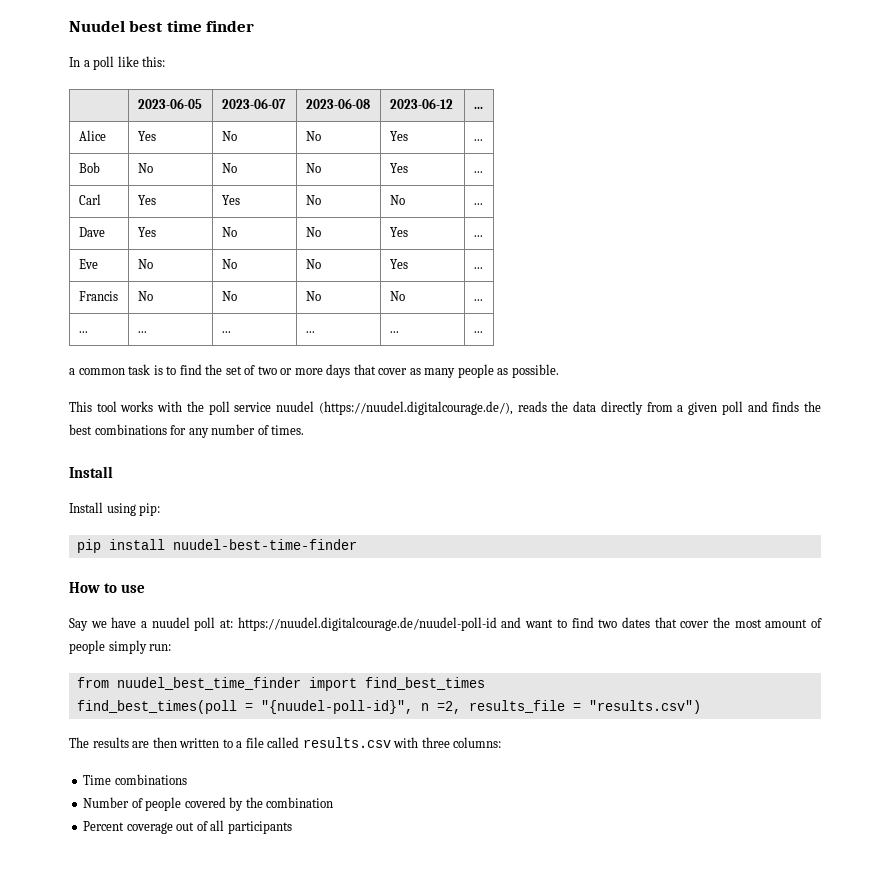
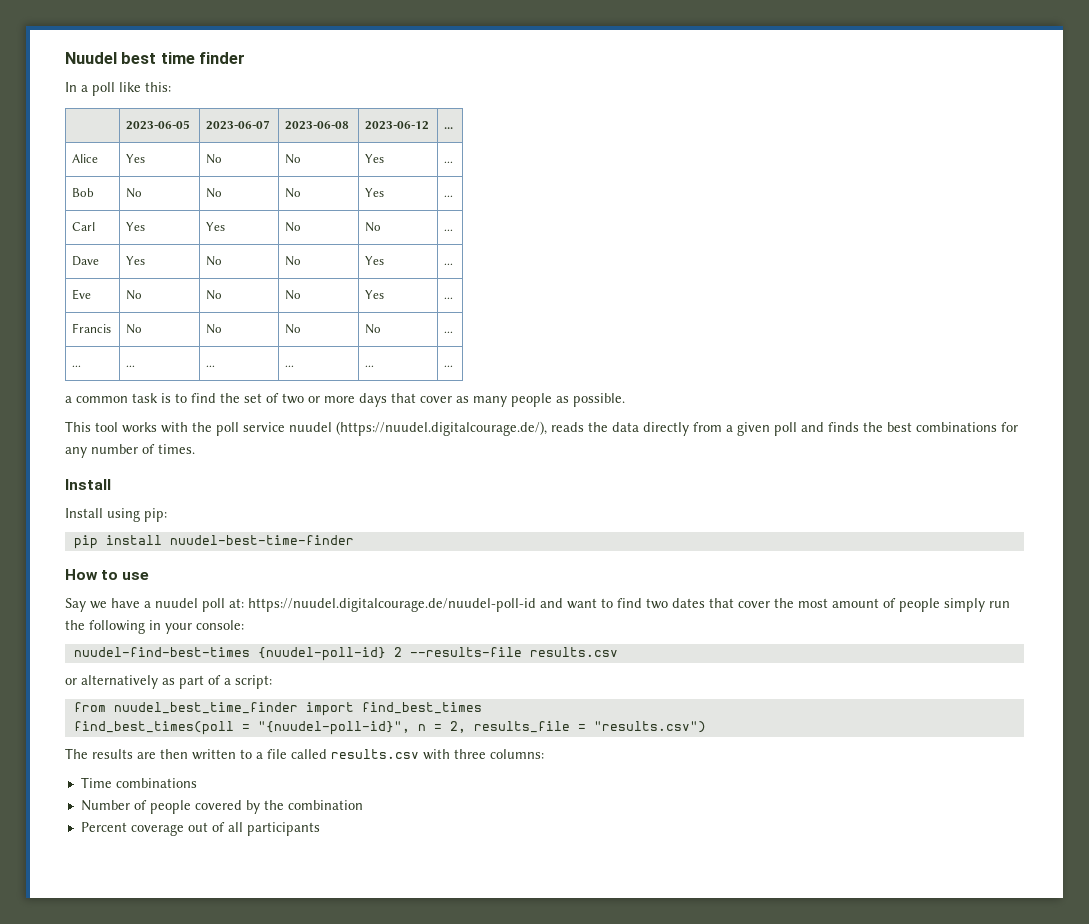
- Say we have a nuudel poll at: https://nuudel.digitalcourage.de/nuudel-poll-id and want to find two dates that cover the most amount of people simply run:
+ Say we have a nuudel poll at: https://nuudel.digitalcourage.de/nuudel-poll-id and want to find two dates that cover the most amount of people simply run the following in your console:
+ nuudel-find-best-times {nuudel-poll-id} 2 --results-file results.csv
+ or alternatively as part of a script:
- find_best_times(poll = "{nuudel-poll-id}", n =2, results_file = "results.csv")
+ find_best_times(poll = "{nuudel-poll-id}", n = 2, results_file = "results.csv")

